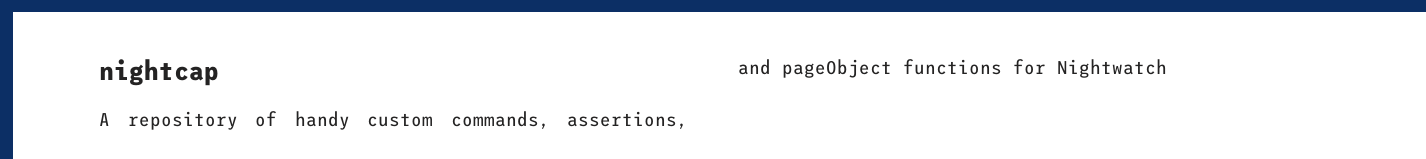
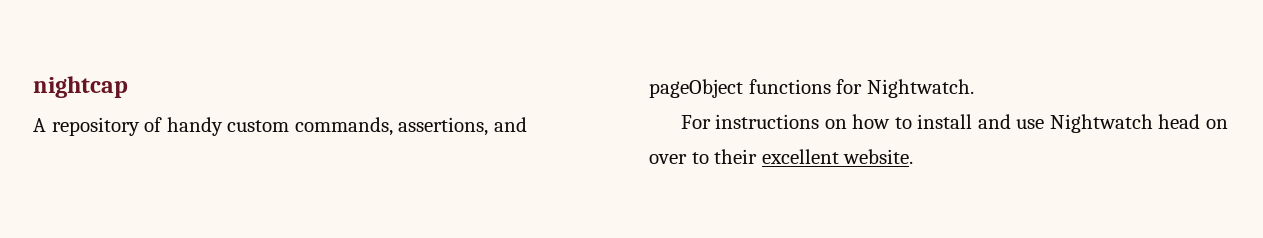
- A repository of handy custom commands, assertions, and pageObject functions for Nightwatch
+ A repository of handy custom commands, assertions, and pageObject functions for Nightwatch.
+ For instructions on how to install and use Nightwatch head on over to their excellent website.

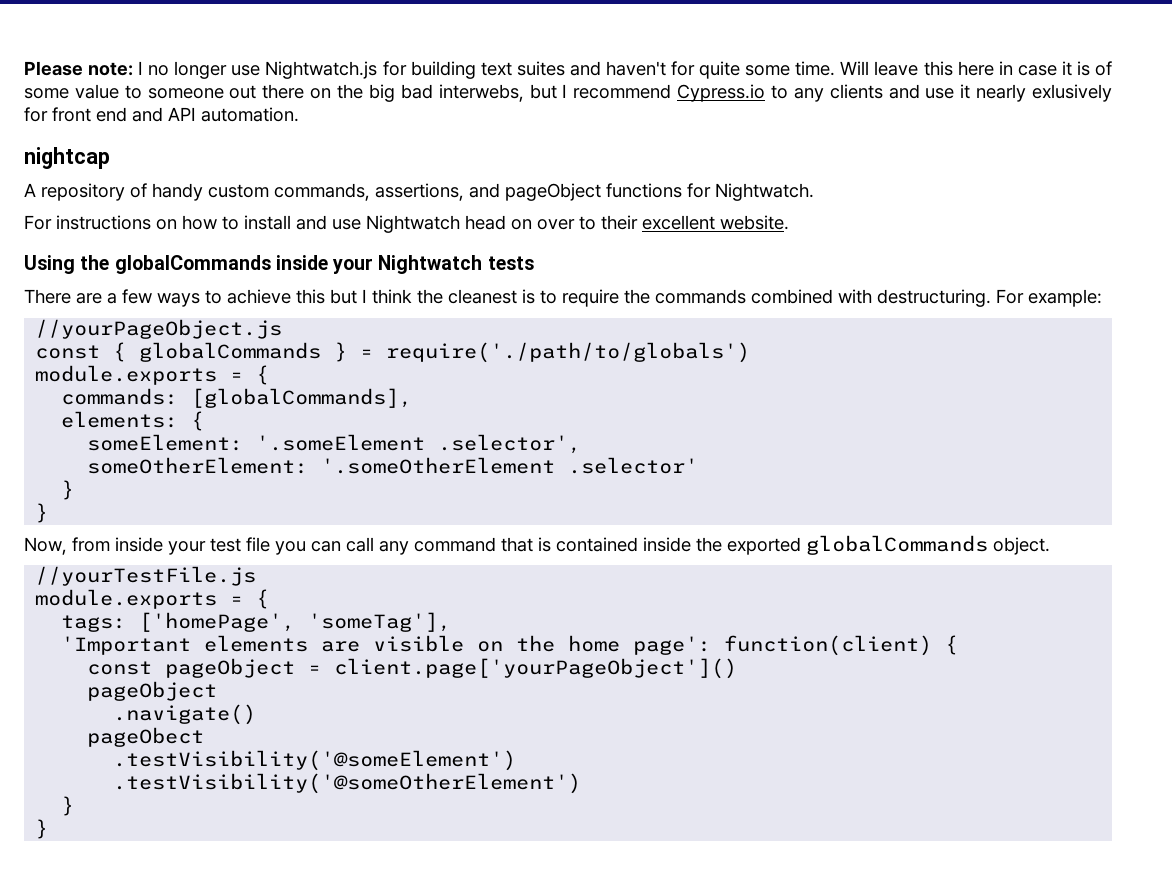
+ Please note: I no longer use Nightwatch.js for building text suites and haven't for quite some time. Will leave this here in case it is of some value to someone out there on the big bad interwebs, but I recommend Cypress.io to any clients and use it nearly exlusively for front end and API automation.
+ Using the globalCommands inside your Nightwatch tests
+ There are a few ways to achieve this but I think the cleanest is to require the commands combined with destructuring. For example:
+ //yourPageObject.js
+ const { globalCommands } = require('./path/to/globals')
+ module.exports = {
+ commands: [globalCommands],
+ elements: {
+ someElement: '.someElement .selector',
+ someOtherElement: '.someOtherElement .selector'
+ }
+ }
+ Now, from inside your test file you can call any command that is contained inside the exported globalCommands object.
+ //yourTestFile.js
+ module.exports = {
+ tags: ['homePage', 'someTag'],
+ 'Important elements are visible on the home page': function(client) {
+ const pageObject = client.page['yourPageObject']()
+ pageObject
+ .navigate()
+ pageObect
+ .testVisibility('@someElement')
+ .testVisibility('@someOtherElement')
+ }
+ }

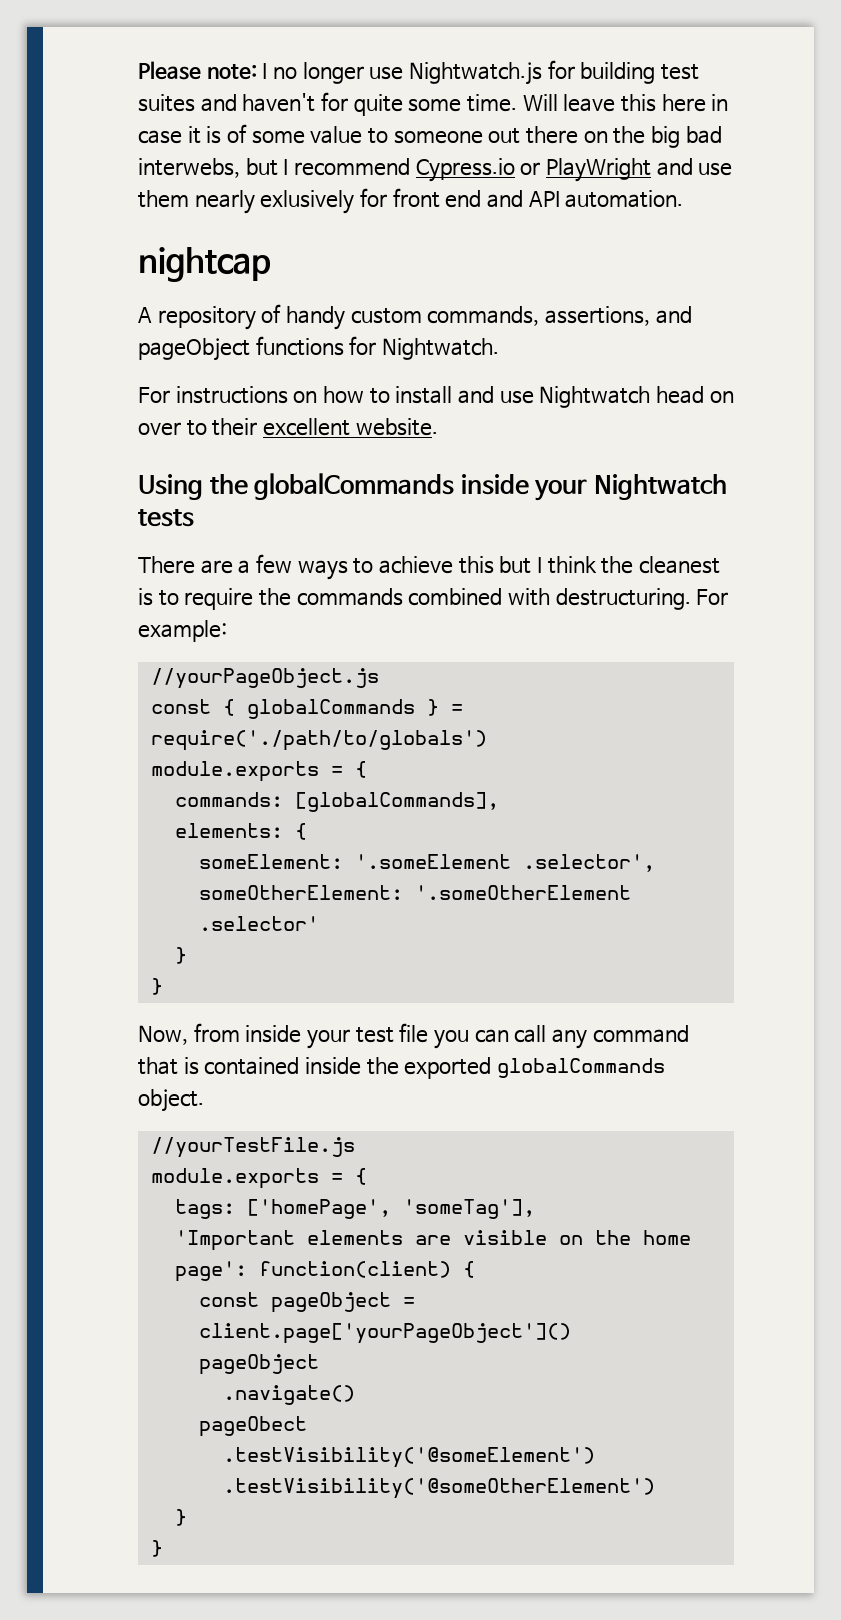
- Please note: I no longer use Nightwatch.js for building text suites and haven't for quite some time.
+ Please note: I no longer use Nightwatch.js for building test suites and haven't for quite some time.
- Will leave this here in case it is of some value to someone out there on the big bad interwebs, but I recommend Cypress.io to any clients and use it nearly exlusively for front end and API automation.
+ Will leave this here in case it is of some value to someone out there on the big bad interwebs, but I recommend Cypress.io or PlayWright and use them nearly exlusively for front end and API automation.

